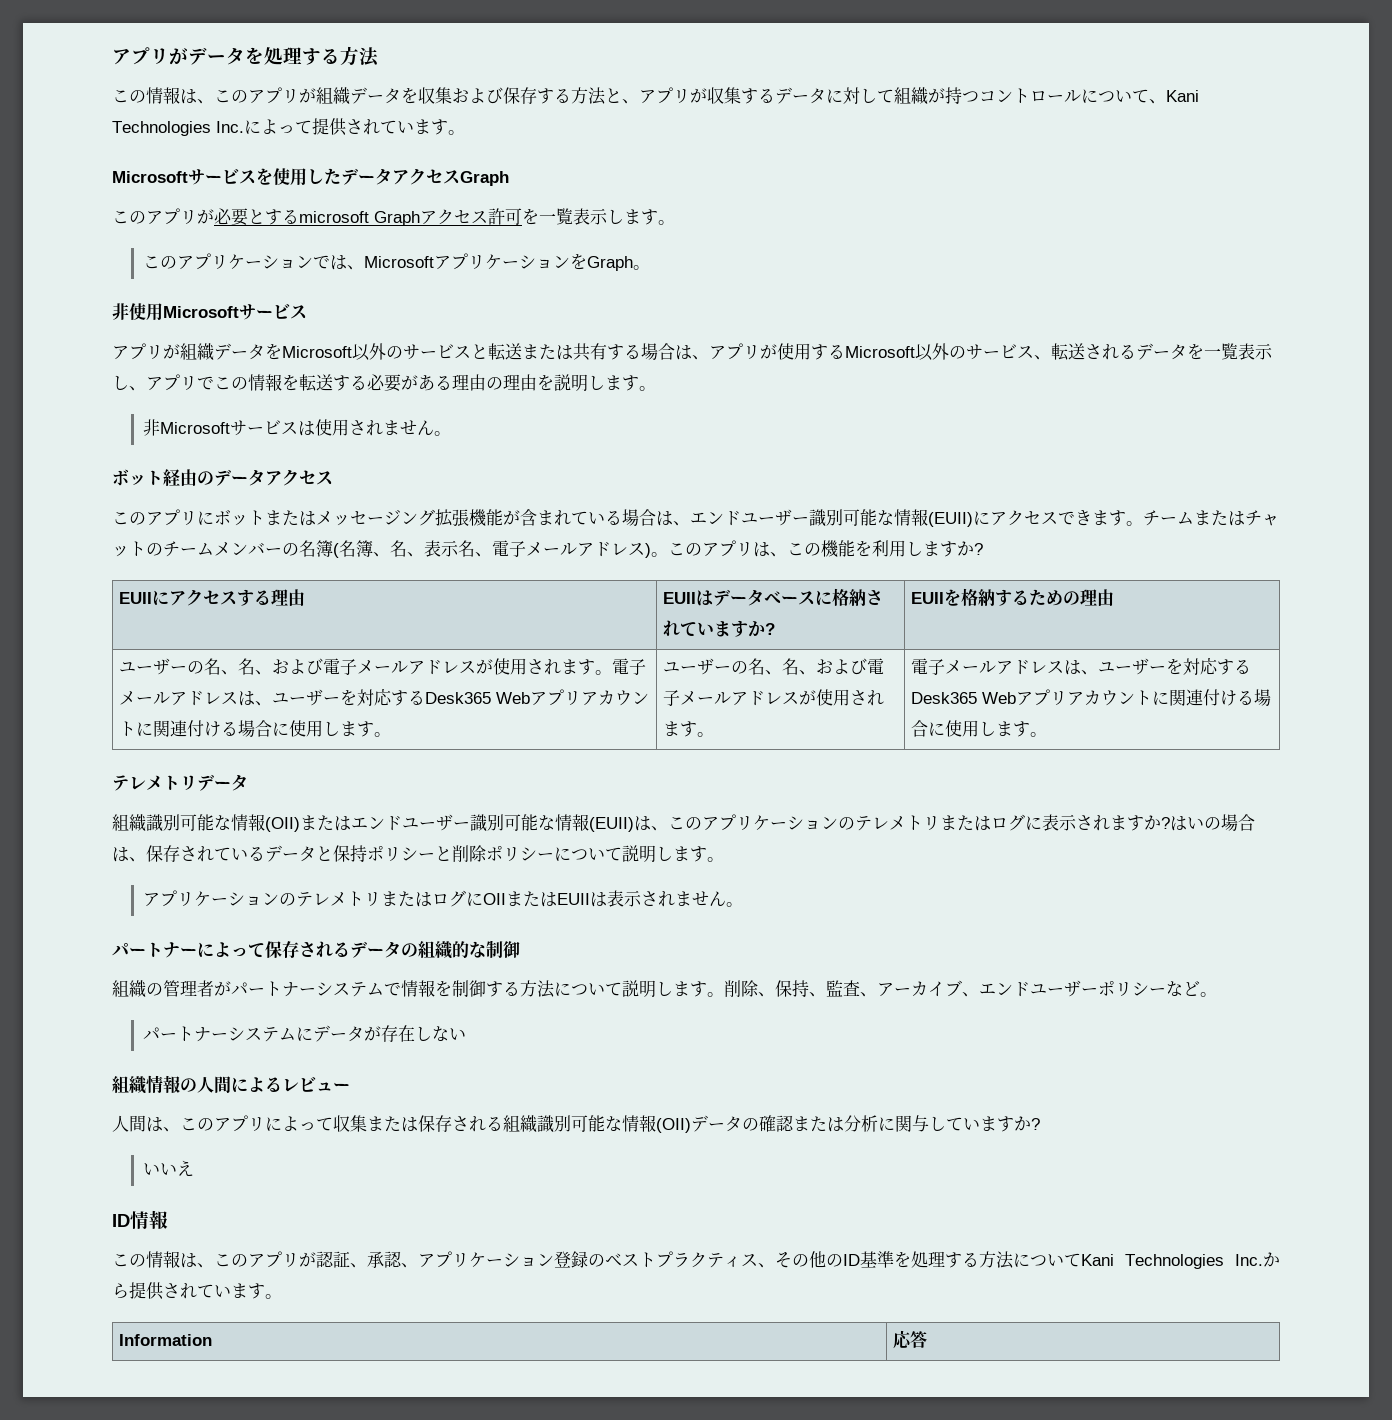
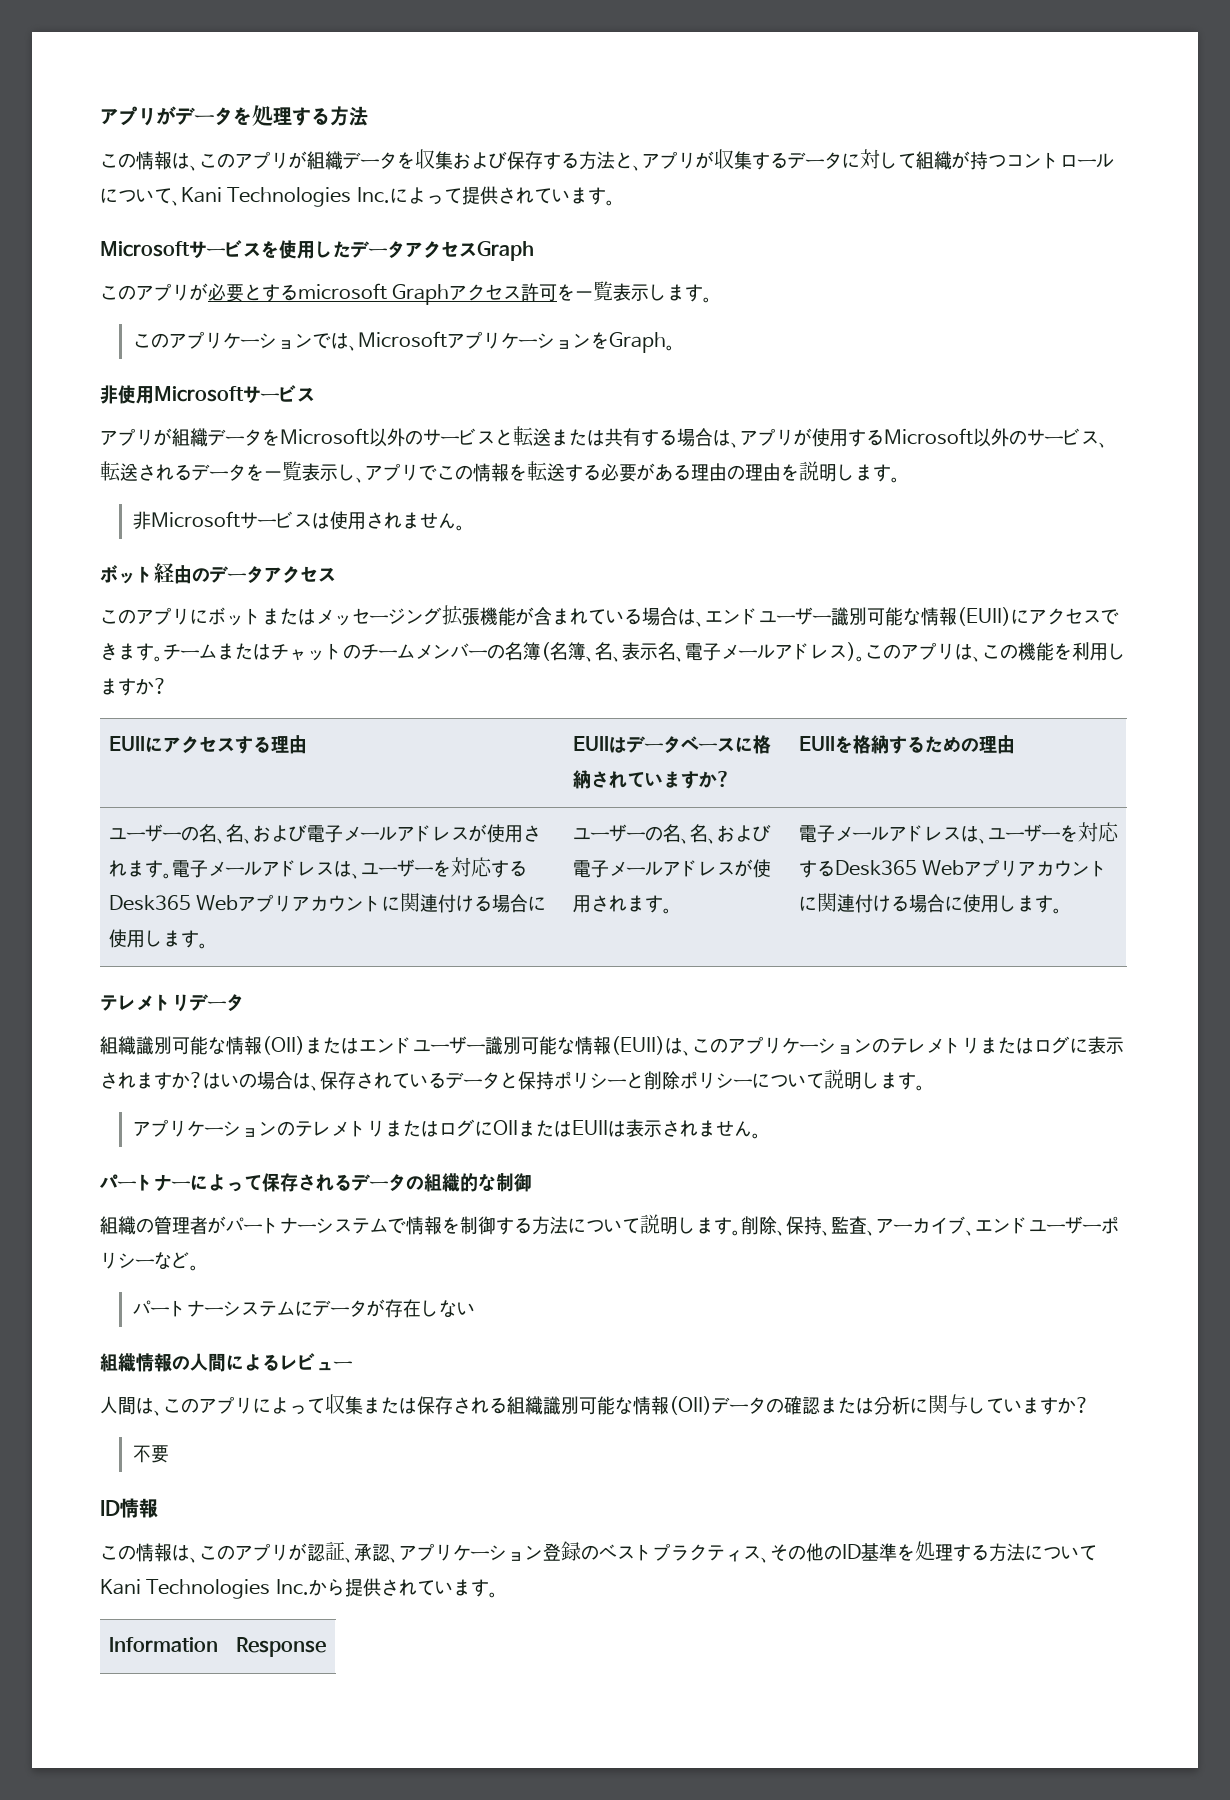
- いいえ
+ 不要
- Information | 応答
+ Information | Response

